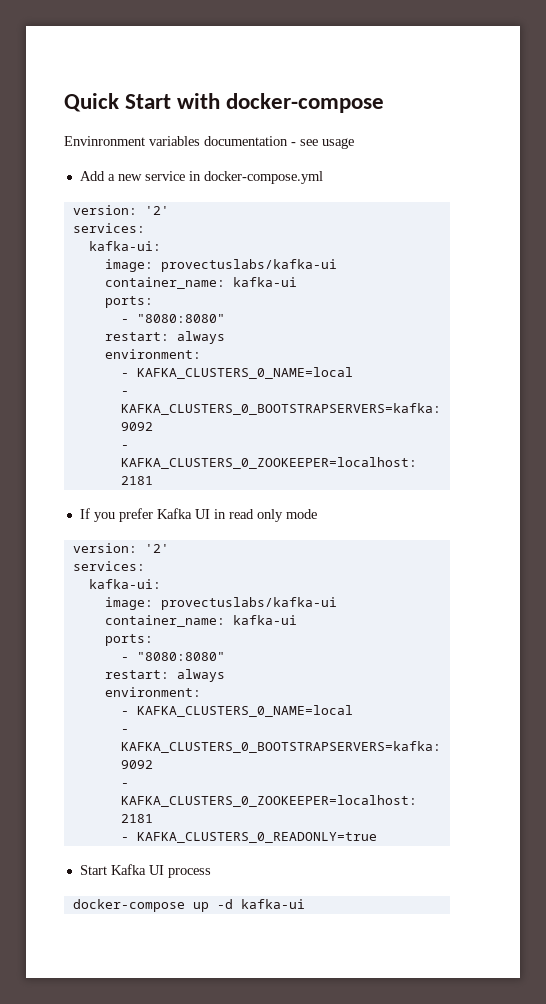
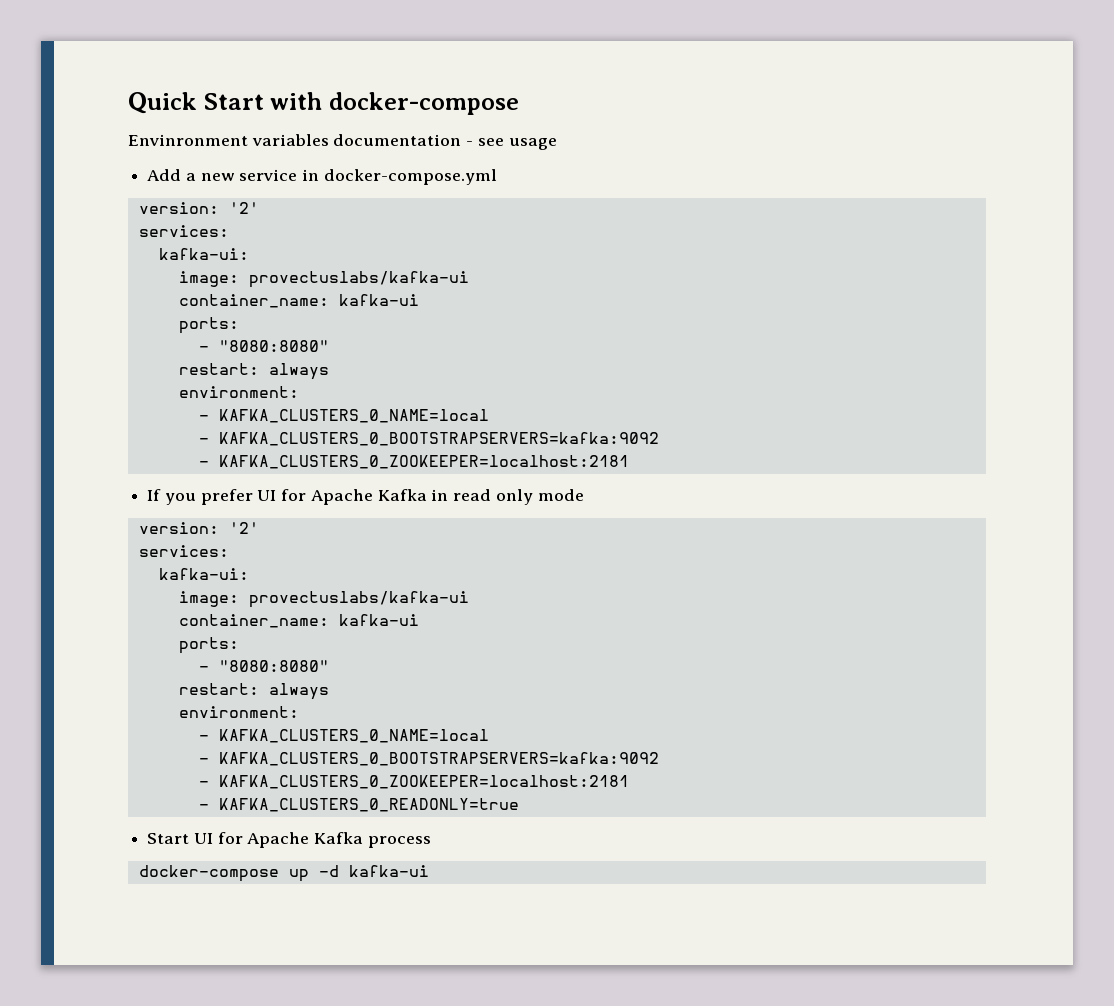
- If you prefer Kafka UI in read only mode
+ If you prefer UI for Apache Kafka in read only mode
- Start Kafka UI process
+ Start UI for Apache Kafka process

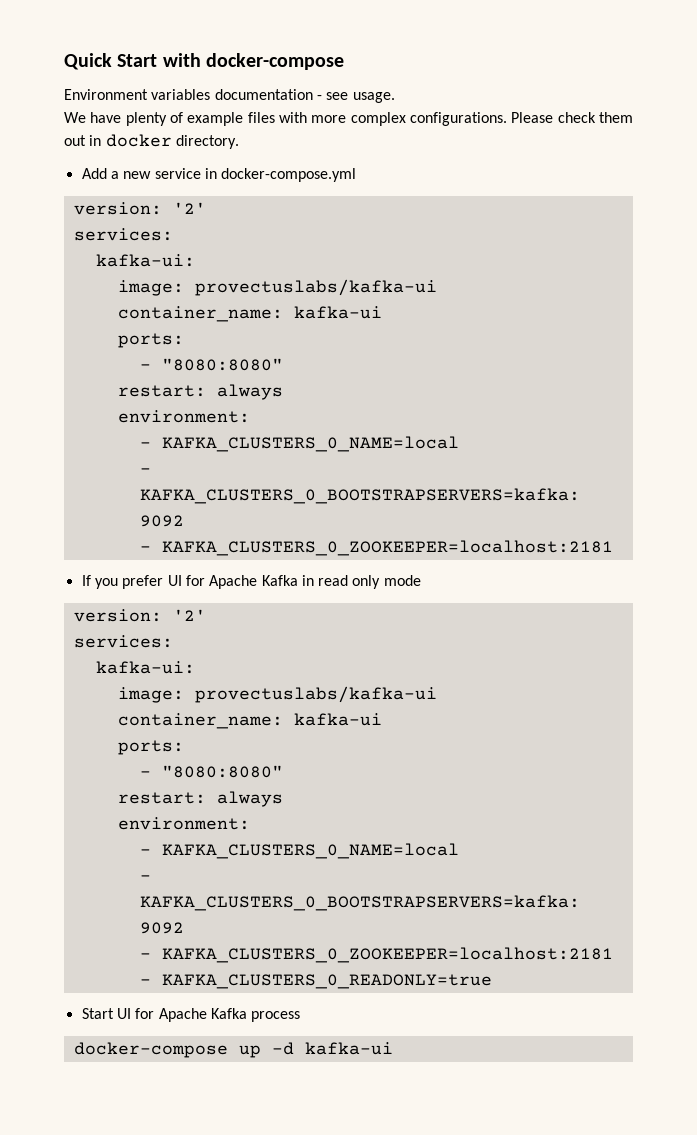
- Envinronment variables documentation - see usage
+ Environment variables documentation - see usage.
+ We have plenty of example files with more complex configurations. Please check them out in docker directory.

